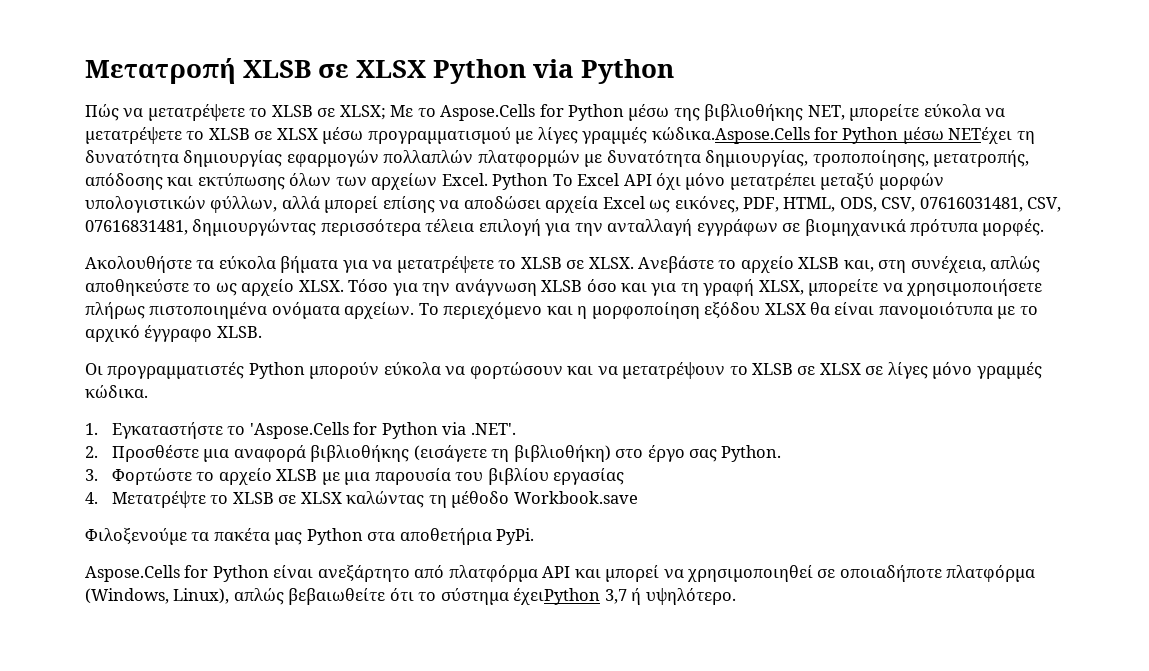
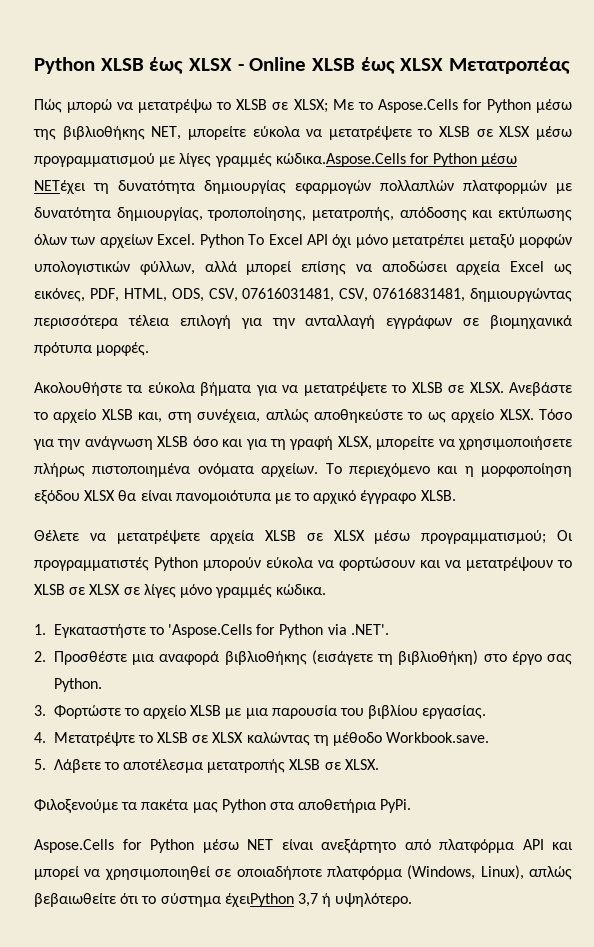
- Μετατροπή XLSB σε XLSX Python via Python
- Πώς να μετατρέψετε το XLSB σε XLSX; Με το Aspose.Cells for Python μέσω της βιβλιοθήκης NET, μπορείτε εύκολα να μετατρέψετε το XLSB σε XLSX μέσω προγραμματισμού με λίγες γραμμές κώδικα.Aspose.Cells for Python μέσω NETέχει τη δυνατότητα δημιουργίας εφαρμογών πολλαπλών πλατφορμών με δυνατότητα δημιουργίας, τροποποίησης, μετατροπής, απόδοσης και εκτύπωσης όλων των αρχείων Excel.
+ Python XLSB έως XLSX - Online XLSB έως XLSX Μετατροπέας
+ Πώς μπορώ να μετατρέψω το XLSB σε XLSX; Με το Aspose.Cells for Python μέσω της βιβλιοθήκης NET, μπορείτε εύκολα να μετατρέψετε το XLSB σε XLSX μέσω προγραμματισμού με λίγες γραμμές κώδικα.Aspose.Cells for Python μέσω NETέχει τη δυνατότητα δημιουργίας εφαρμογών πολλαπλών πλατφορμών με δυνατότητα δημιουργίας, τροποποίησης, μετατροπής, απόδοσης και εκτύπωσης όλων των αρχείων Excel.
- Οι προγραμματιστές Python μπορούν εύκολα να φορτώσουν και να μετατρέψουν το XLSB σε XLSX σε λίγες μόνο γραμμές κώδικα.
+ Θέλετε να μετατρέψετε αρχεία XLSB σε XLSX μέσω προγραμματισμού; Οι προγραμματιστές Python μπορούν εύκολα να φορτώσουν και να μετατρέψουν το XLSB σε XLSX σε λίγες μόνο γραμμές κώδικα.
- 3. Φορτώστε το αρχείο XLSB με μια παρουσία του βιβλίου εργασίας
+ 3. Φορτώστε το αρχείο XLSB με μια παρουσία του βιβλίου εργασίας.
- 4. Μετατρέψτε το XLSB σε XLSX καλώντας τη μέθοδο Workbook.save
+ 4. Μετατρέψτε το XLSB σε XLSX καλώντας τη μέθοδο Workbook.save.
+ 5. Λάβετε το αποτέλεσμα μετατροπής XLSB σε XLSX.
- Aspose.Cells for Python είναι ανεξάρτητο από πλατφόρμα API και μπορεί να χρησιμοποιηθεί σε οποιαδήποτε πλατφόρμα (Windows, Linux), απλώς βεβαιωθείτε ότι το σύστημα έχειPython 3,7 ή υψηλότερο.
+ Aspose.Cells for Python μέσω NET είναι ανεξάρτητο από πλατφόρμα API και μπορεί να χρησιμοποιηθεί σε οποιαδήποτε πλατφόρμα (Windows, Linux), απλώς βεβαιωθείτε ότι το σύστημα έχειPython 3,7 ή υψηλότερο.

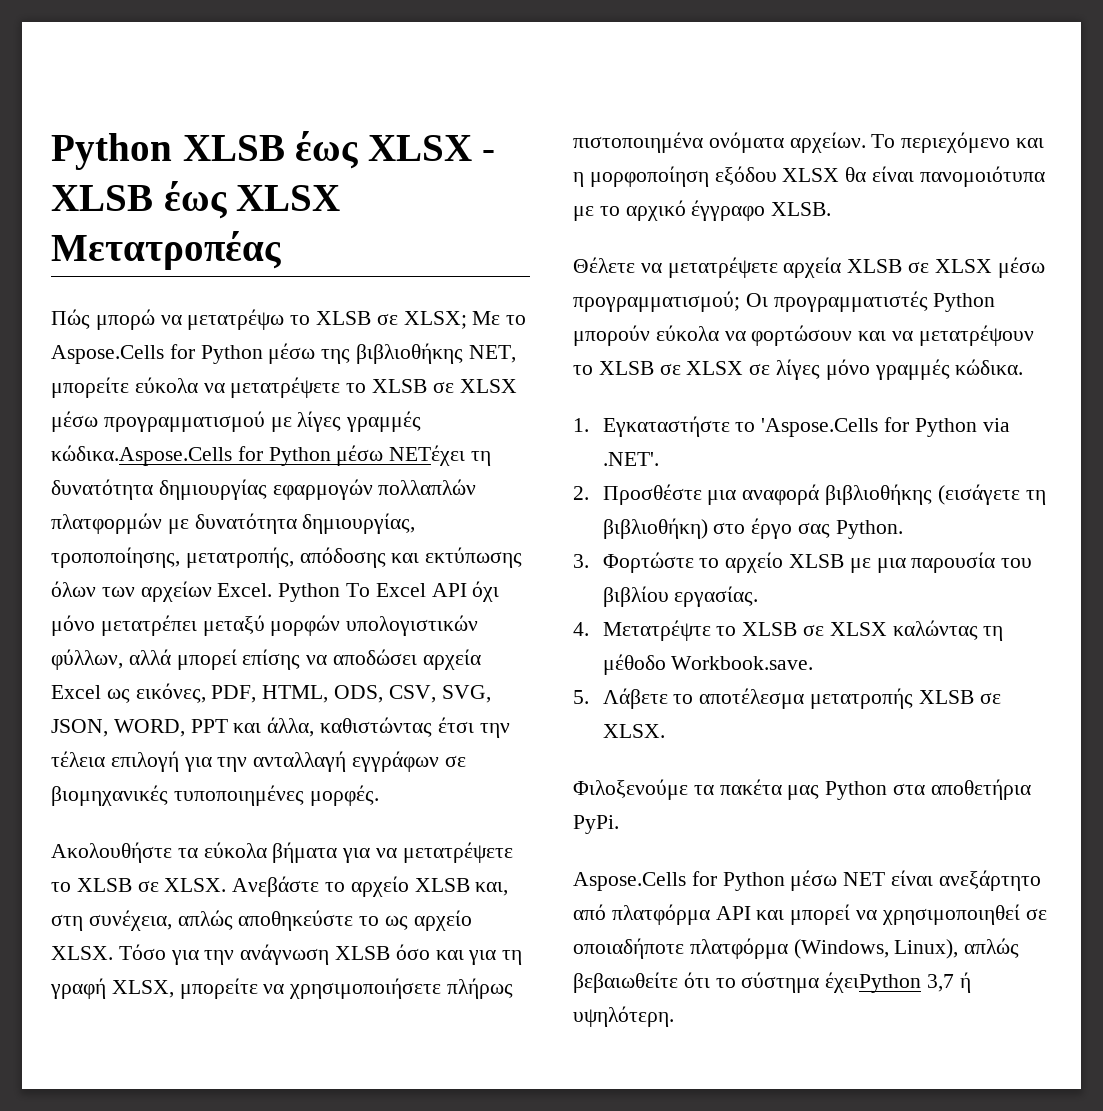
- Python XLSB έως XLSX - Online XLSB έως XLSX Μετατροπέας
+ Python XLSB έως XLSX - XLSB έως XLSX Μετατροπέας
- Python Το Excel API όχι μόνο μετατρέπει μεταξύ μορφών υπολογιστικών φύλλων, αλλά μπορεί επίσης να αποδώσει αρχεία Excel ως εικόνες, PDF, HTML, ODS, CSV, 07616031481, CSV, 07616831481, δημιουργώντας περισσότερα τέλεια επιλογή για την ανταλλαγή εγγράφων σε βιομηχανικά πρότυπα μορφές.
+ Python Το Excel API όχι μόνο μετατρέπει μεταξύ μορφών υπολογιστικών φύλλων, αλλά μπορεί επίσης να αποδώσει αρχεία Excel ως εικόνες, PDF, HTML, ODS, CSV, SVG, JSON, WORD, PPT και άλλα, καθιστώντας έτσι την τέλεια επιλογή για την ανταλλαγή εγγράφων σε βιομηχανικές τυποποιημένες μορφές.
- Aspose.Cells for Python μέσω NET είναι ανεξάρτητο από πλατφόρμα API και μπορεί να χρησιμοποιηθεί σε οποιαδήποτε πλατφόρμα (Windows, Linux), απλώς βεβαιωθείτε ότι το σύστημα έχειPython 3,7 ή υψηλότερο.
+ Aspose.Cells for Python μέσω NET είναι ανεξάρτητο από πλατφόρμα API και μπορεί να χρησιμοποιηθεί σε οποιαδήποτε πλατφόρμα (Windows, Linux), απλώς βεβαιωθείτε ότι το σύστημα έχειPython 3,7 ή υψηλότερη.

